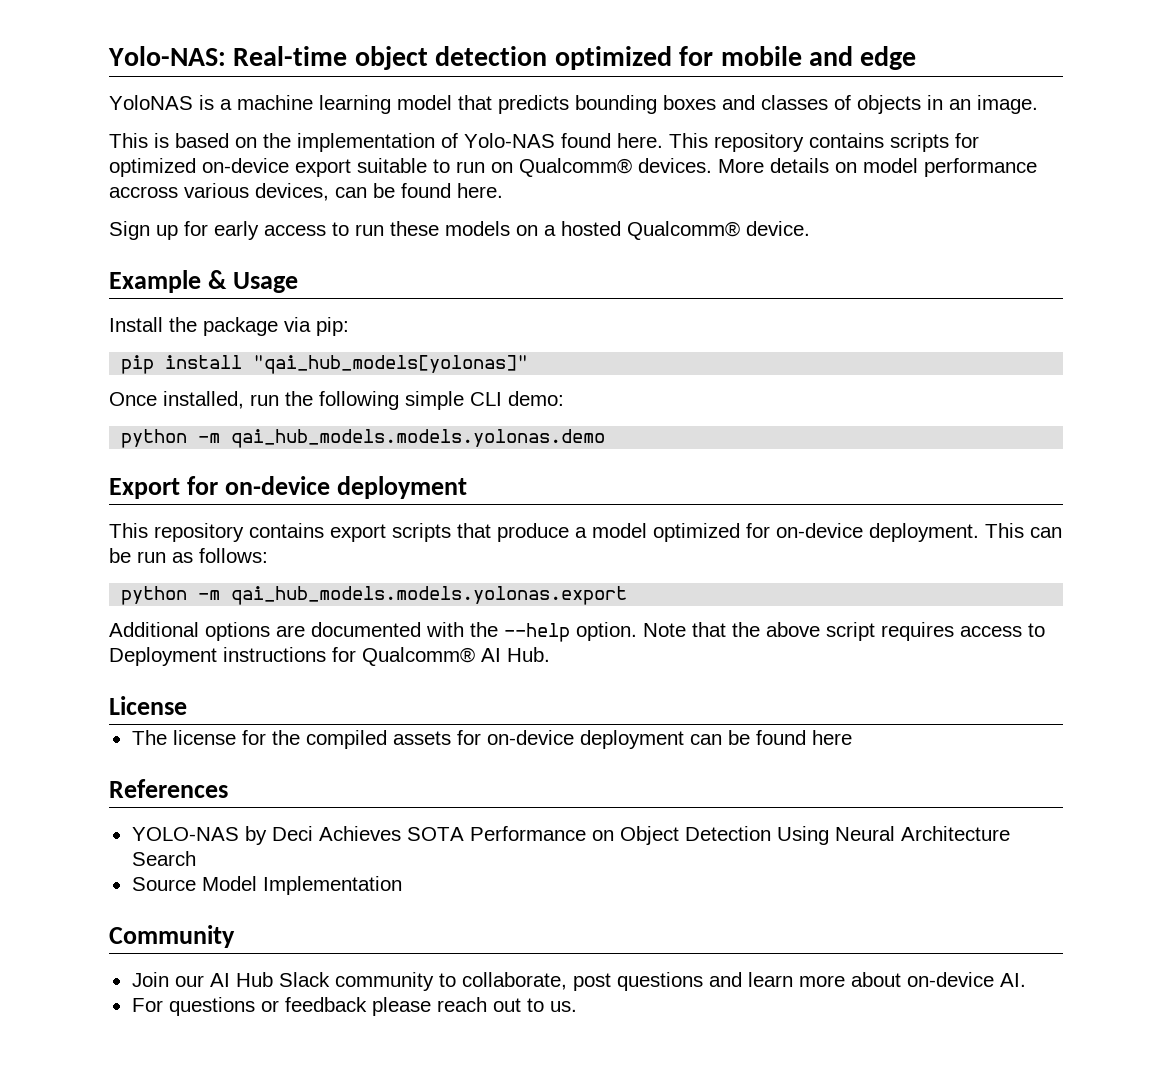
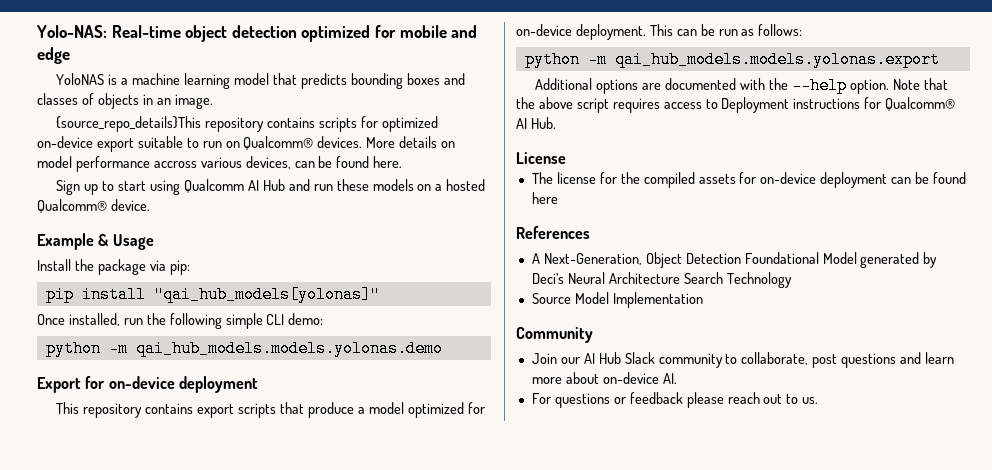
- This is based on the implementation of Yolo-NAS found here. This repository contains scripts for optimized on-device export suitable to run on Qualcomm® devices.
+ {source_repo_details}This repository contains scripts for optimized on-device export suitable to run on Qualcomm® devices.
- Sign up for early access to run these models on a hosted Qualcomm® device.
+ Sign up to start using Qualcomm AI Hub and run these models on a hosted Qualcomm® device.
- YOLO-NAS by Deci Achieves SOTA Performance on Object Detection Using Neural Architecture Search
+ A Next-Generation, Object Detection Foundational Model generated by Deci’s Neural Architecture Search Technology

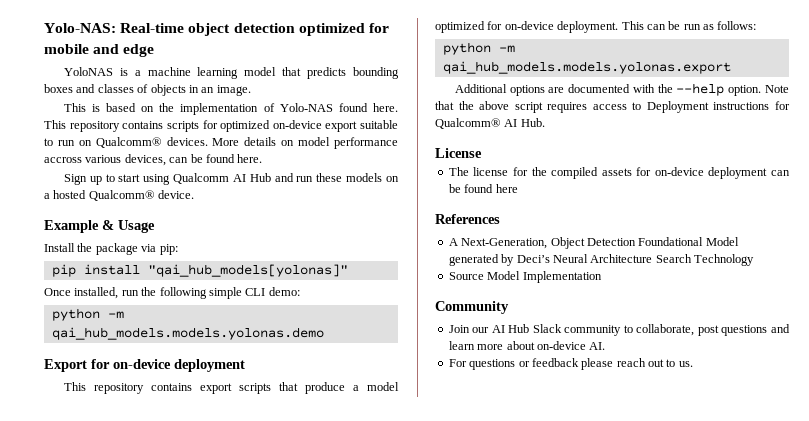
- {source_repo_details}This repository contains scripts for optimized on-device export suitable to run on Qualcomm® devices.
+ This is based on the implementation of Yolo-NAS found here. This repository contains scripts for optimized on-device export suitable to run on Qualcomm® devices.

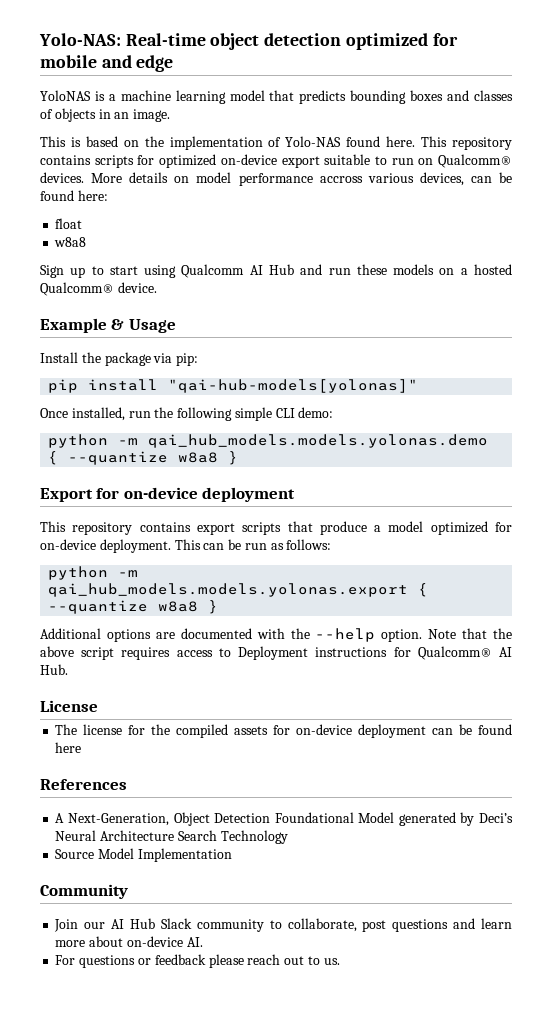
- More details on model performance accross various devices, can be found here.
+ More details on model performance accross various devices, can be found here:
+ float
+ w8a8
- pip install "qai_hub_models[yolonas]"
+ pip install "qai-hub-models[yolonas]"
- python -m qai_hub_models.models.yolonas.demo
+ python -m qai_hub_models.models.yolonas.demo { --quantize w8a8 }
- python -m qai_hub_models.models.yolonas.export
+ python -m qai_hub_models.models.yolonas.export { --quantize w8a8 }

